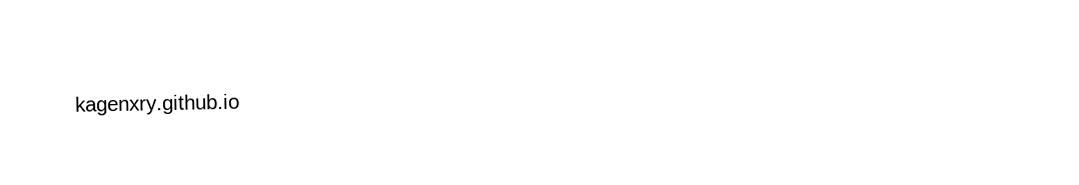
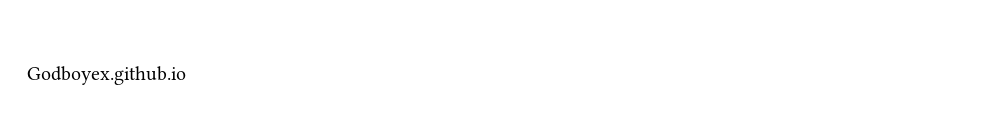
- kagenxry.github.io
+ Godboyex.github.io

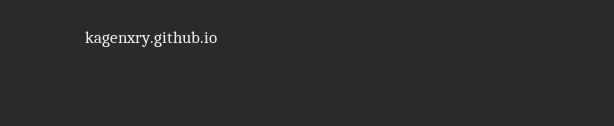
- Godboyex.github.io
+ kagenxry.github.io

